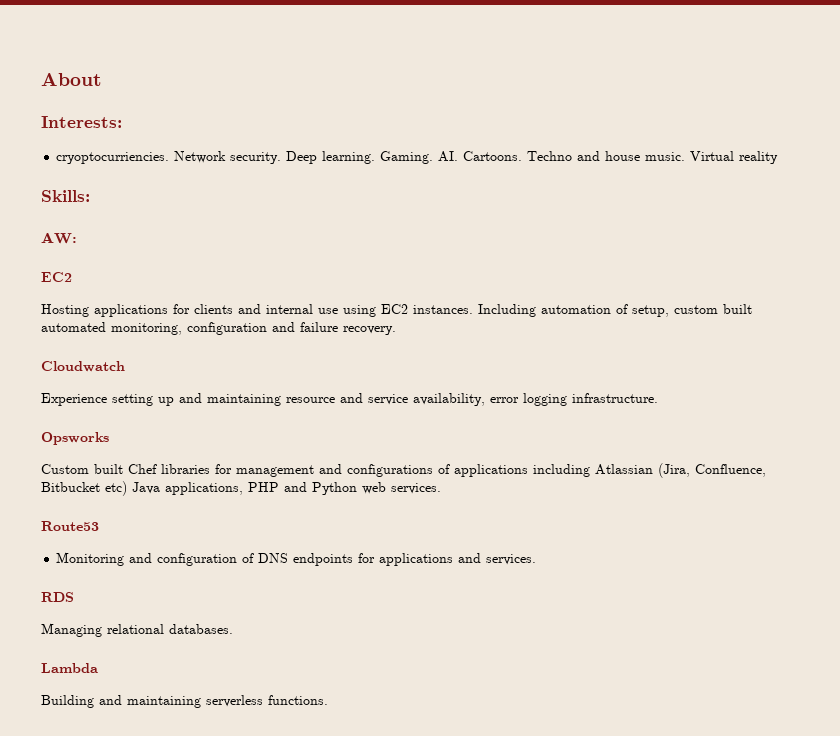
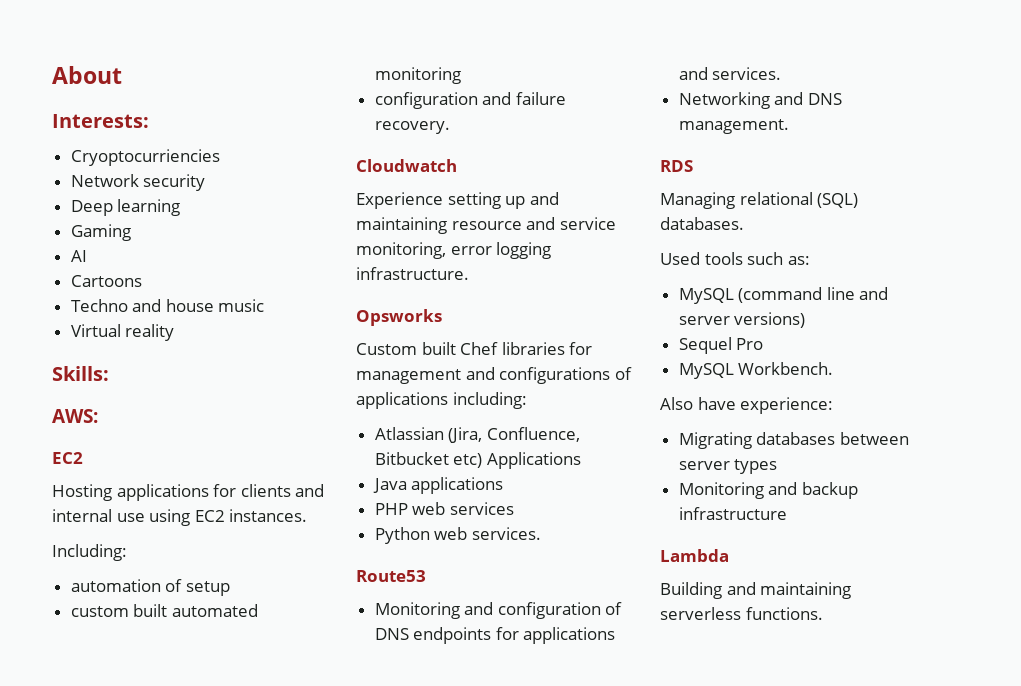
- cryoptocurriencies. Network security. Deep learning. Gaming. AI. Cartoons. Techno and house music. Virtual reality
+ Cryoptocurriencies
+ Network security
+ Deep learning
+ Gaming
+ AI
+ Cartoons
+ Techno and house music
+ Virtual reality
- AW:
+ AWS:
- Hosting applications for clients and internal use using EC2 instances. Including automation of setup, custom built automated monitoring, configuration and failure recovery.
+ Hosting applications for clients and internal use using EC2 instances.
+ Including:
+ automation of setup
+ custom built automated monitoring
+ configuration and failure recovery.
- Experience setting up and maintaining resource and service availability, error logging infrastructure.
+ Experience setting up and maintaining resource and service monitoring, error logging infrastructure.
- Custom built Chef libraries for management and configurations of applications including Atlassian (Jira, Confluence, Bitbucket etc) Java applications, PHP and Python web services.
+ Custom built Chef libraries for management and configurations of applications including:
+ Atlassian (Jira, Confluence, Bitbucket etc) Applications
+ Java applications
+ PHP web services
+ Python web services.
+ Networking and DNS management.
- Managing relational databases.
+ Managing relational (SQL) databases.
+ Used tools such as:
+ MySQL (command line and server versions)
+ Sequel Pro
+ MySQL Workbench.
+ Also have experience:
+ Migrating databases between server types
+ Monitoring and backup infrastructure

